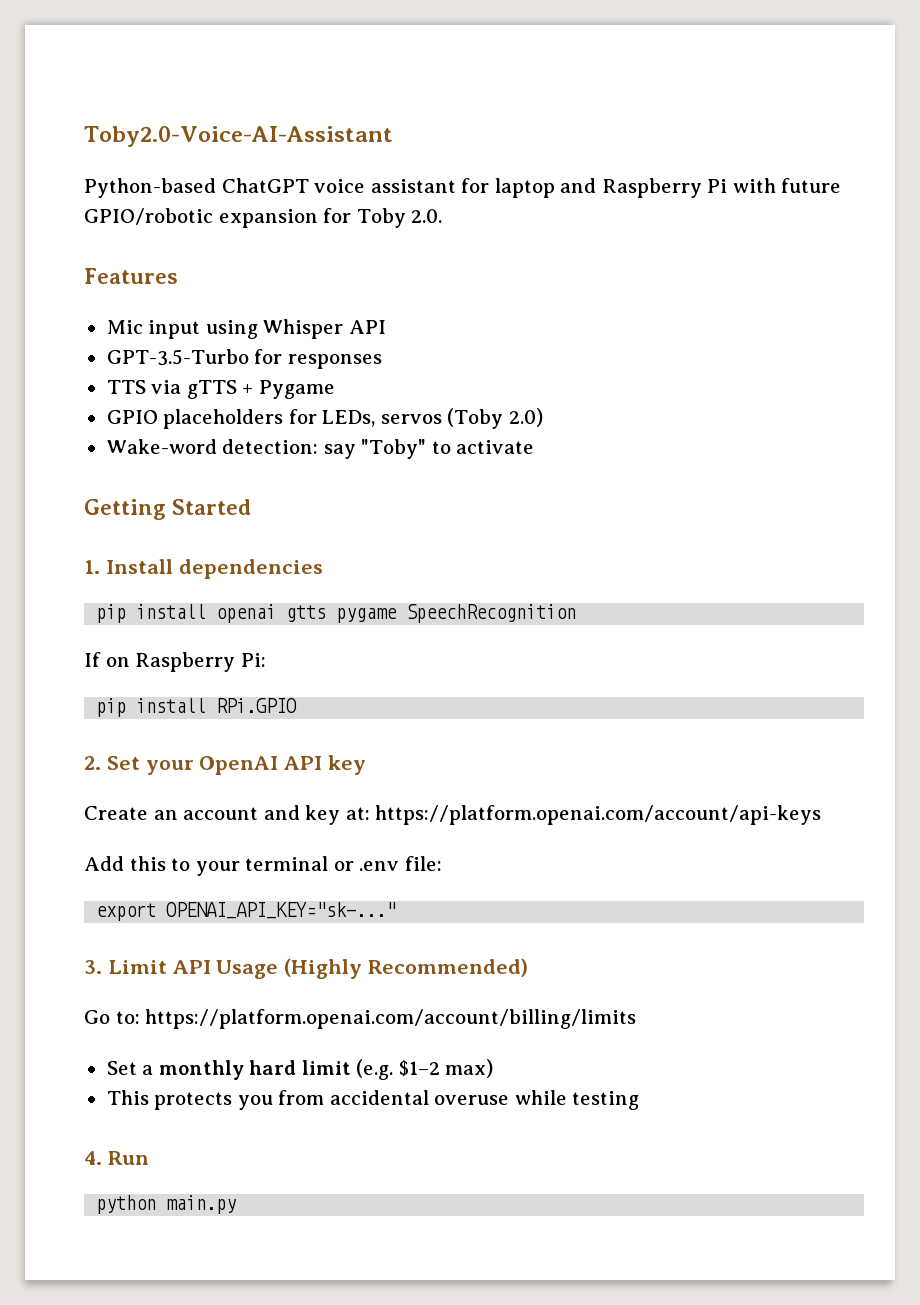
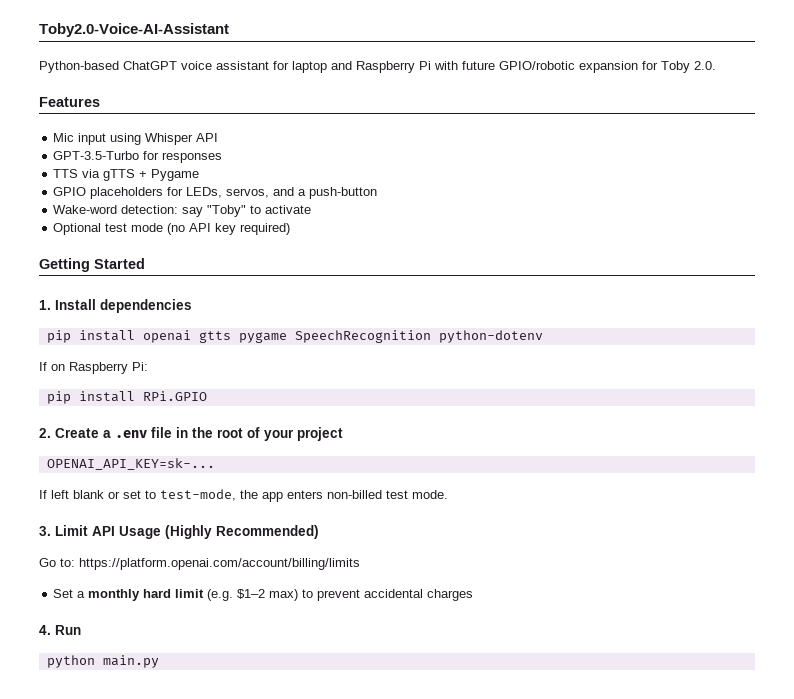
- GPIO placeholders for LEDs, servos (Toby 2.0)
+ GPIO placeholders for LEDs, servos, and a push-button
+ Optional test mode (no API key required)
- pip install openai gtts pygame SpeechRecognition
+ pip install openai gtts pygame SpeechRecognition python-dotenv
- 2. Set your OpenAI API key
- Create an account and key at: https://platform.openai.com/account/api-keys
- Add this to your terminal or .env file:
- export OPENAI_API_KEY="sk-..."
+ 2. Create a .env file in the root of your project
+ OPENAI_API_KEY=sk-...
+ If left blank or set to test-mode, the app enters non-billed test mode.
- Set a monthly hard limit (e.g. $1–2 max)
- This protects you from accidental overuse while testing
+ Set a monthly hard limit (e.g. $1–2 max) to prevent accidental charges

